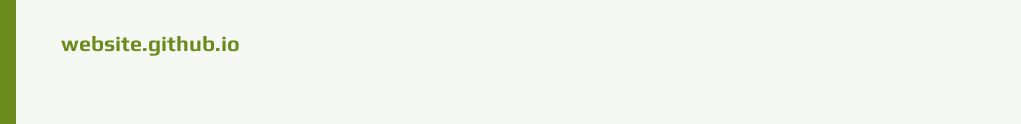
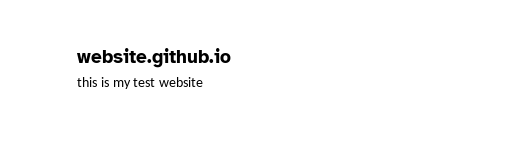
+ this is my test website

